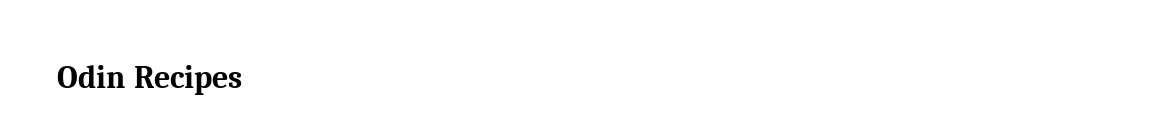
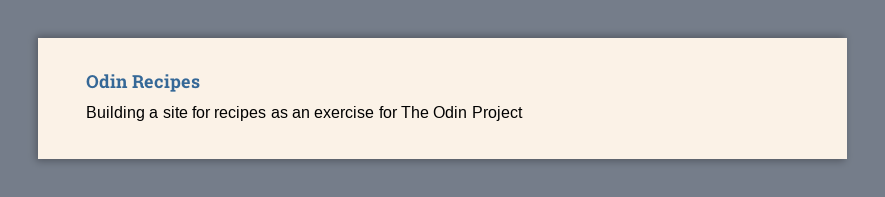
+ Building a site for recipes as an exercise for The Odin Project

